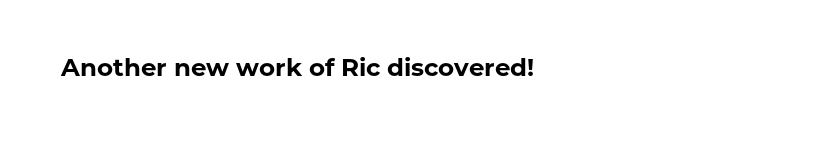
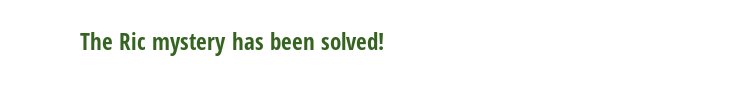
- Another new work of Ric discovered!
+ The Ric mystery has been solved!

